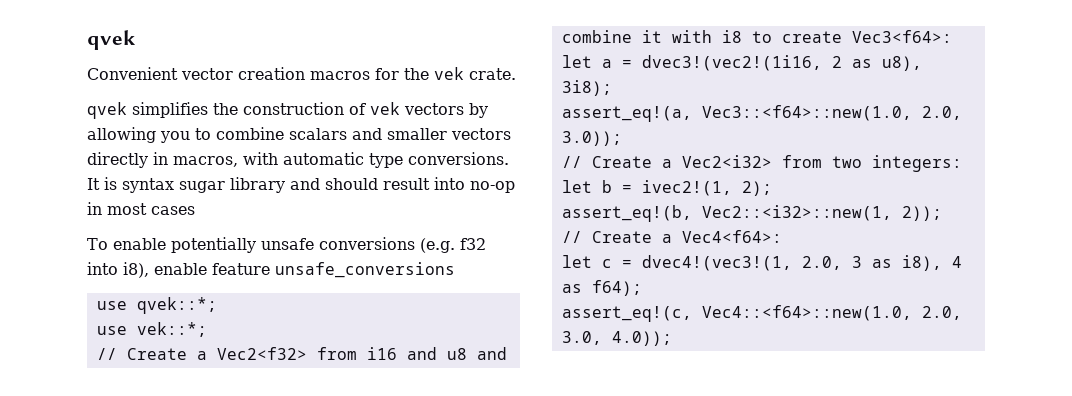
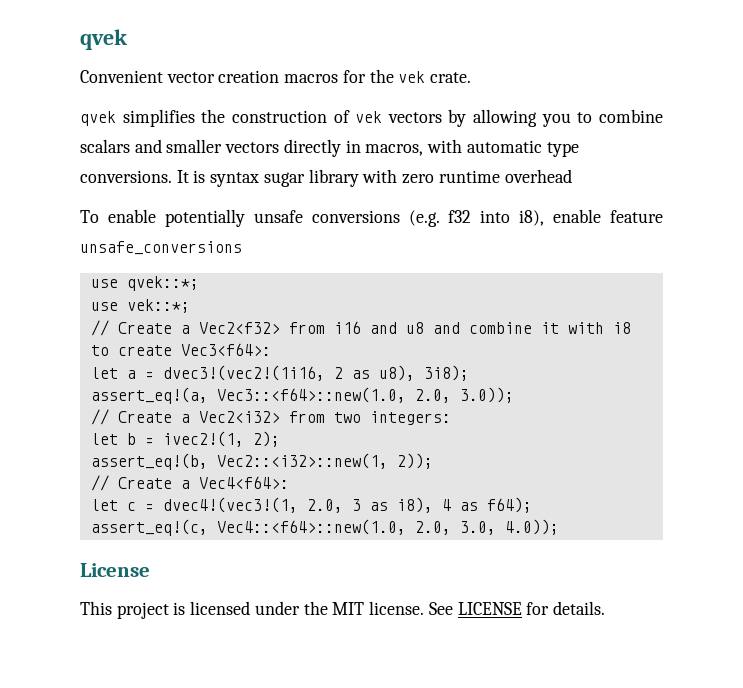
- It is syntax sugar library and should result into no-op in most cases
+ It is syntax sugar library with zero runtime overhead
+ License
+ This project is licensed under the MIT license. See LICENSE for details.

